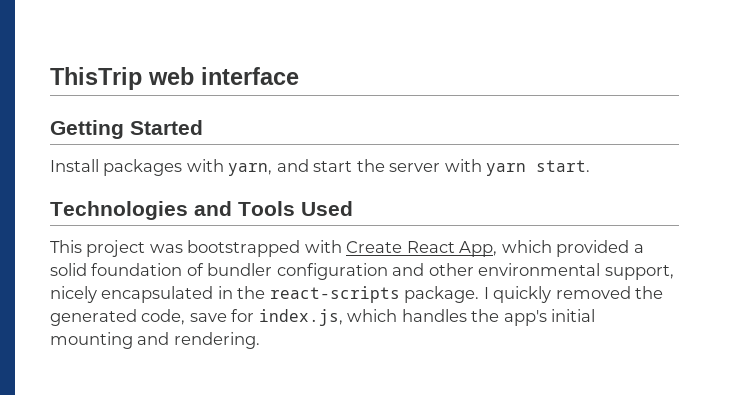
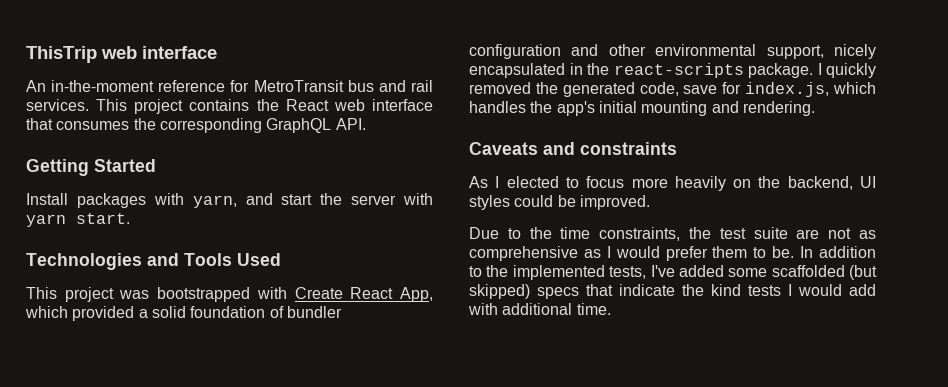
+ An in-the-moment reference for MetroTransit bus and rail services. This project contains the React web interface that consumes the corresponding GraphQL API.
+ Caveats and constraints
+ As I elected to focus more heavily on the backend, UI styles could be improved.
+ Due to the time constraints, the test suite are not as comprehensive as I would prefer them to be. In addition to the implemented tests, I've added some scaffolded (but skipped) specs that indicate the kind tests I would add with additional time.

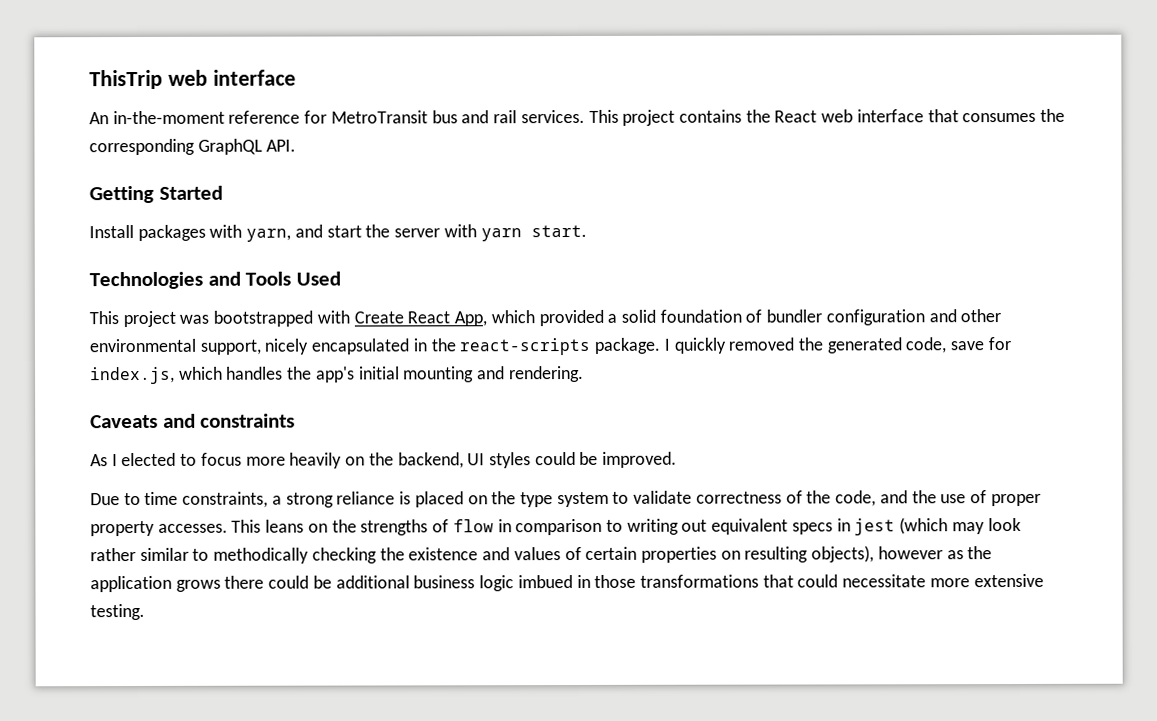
- Due to the time constraints, the test suite are not as comprehensive as I would prefer them to be. In addition to the implemented tests, I've added some scaffolded (but skipped) specs that indicate the kind tests I would add with additional time.
+ Due to time constraints, a strong reliance is placed on the type system to validate correctness of the code, and the use of proper property accesses. This leans on the strengths of flow in comparison to writing out equivalent specs in jest (which may look rather similar to methodically checking the existence and values of certain properties on resulting objects), however as the application grows there could be additional business logic imbued in those transformations that could necessitate more extensive testing.

